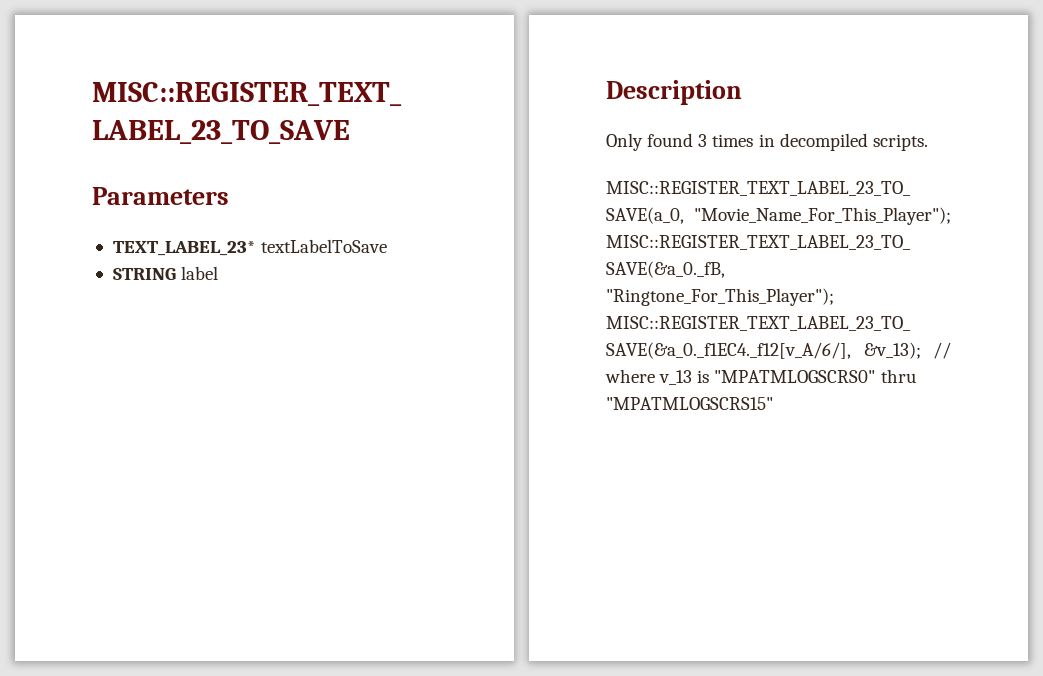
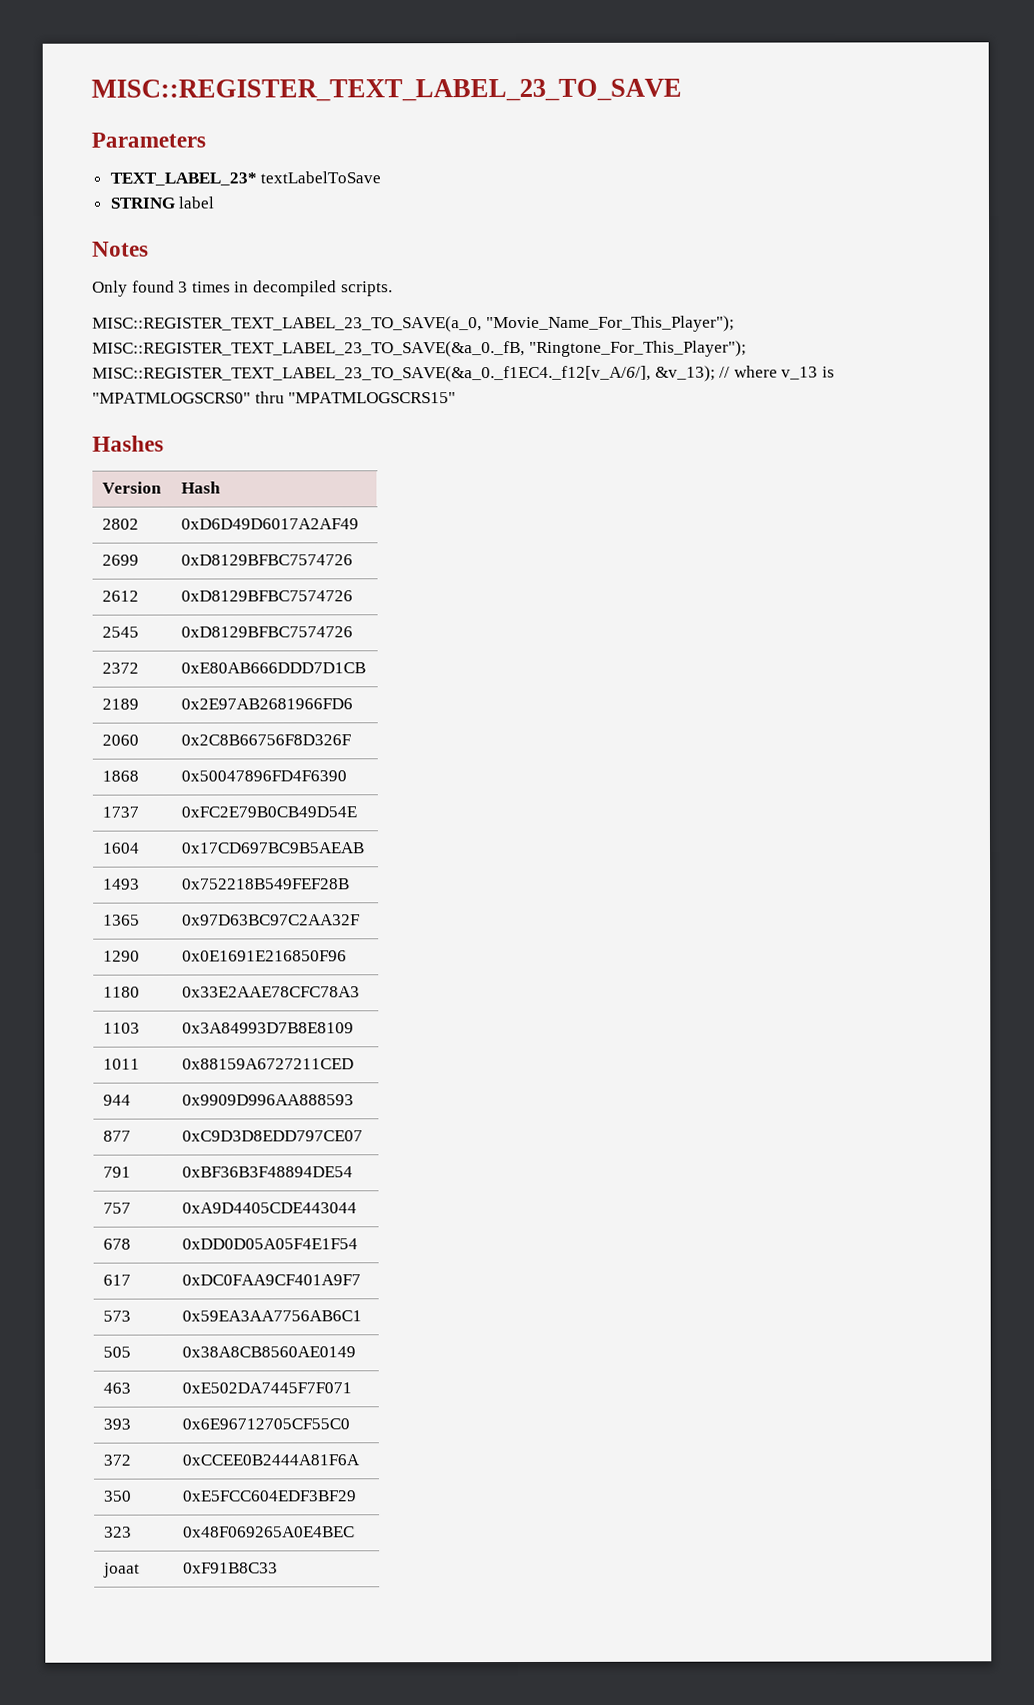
- Description
+ Notes
+ Hashes
+ Version | Hash
+ 2802 | 0xD6D49D6017A2AF49
+ 2699 | 0xD8129BFBC7574726
+ 2612 | 0xD8129BFBC7574726
+ 2545 | 0xD8129BFBC7574726
+ 2372 | 0xE80AB666DDD7D1CB
+ 2189 | 0x2E97AB2681966FD6
+ 2060 | 0x2C8B66756F8D326F
+ 1868 | 0x50047896FD4F6390
+ 1737 | 0xFC2E79B0CB49D54E
+ 1604 | 0x17CD697BC9B5AEAB
+ 1493 | 0x752218B549FEF28B
+ 1365 | 0x97D63BC97C2AA32F
+ 1290 | 0x0E1691E216850F96
+ 1180 | 0x33E2AAE78CFC78A3
+ 1103 | 0x3A84993D7B8E8109
+ 1011 | 0x88159A6727211CED
+ 944 | 0x9909D996AA888593
+ 877 | 0xC9D3D8EDD797CE07
+ 791 | 0xBF36B3F48894DE54
+ 757 | 0xA9D4405CDE443044
+ 678 | 0xDD0D05A05F4E1F54
+ 617 | 0xDC0FAA9CF401A9F7
+ 573 | 0x59EA3AA7756AB6C1
+ 505 | 0x38A8CB8560AE0149
+ 463 | 0xE502DA7445F7F071
+ 393 | 0x6E96712705CF55C0
+ 372 | 0xCCEE0B2444A81F6A
+ 350 | 0xE5FCC604EDF3BF29
+ 323 | 0x48F069265A0E4BEC
+ joaat | 0xF91B8C33

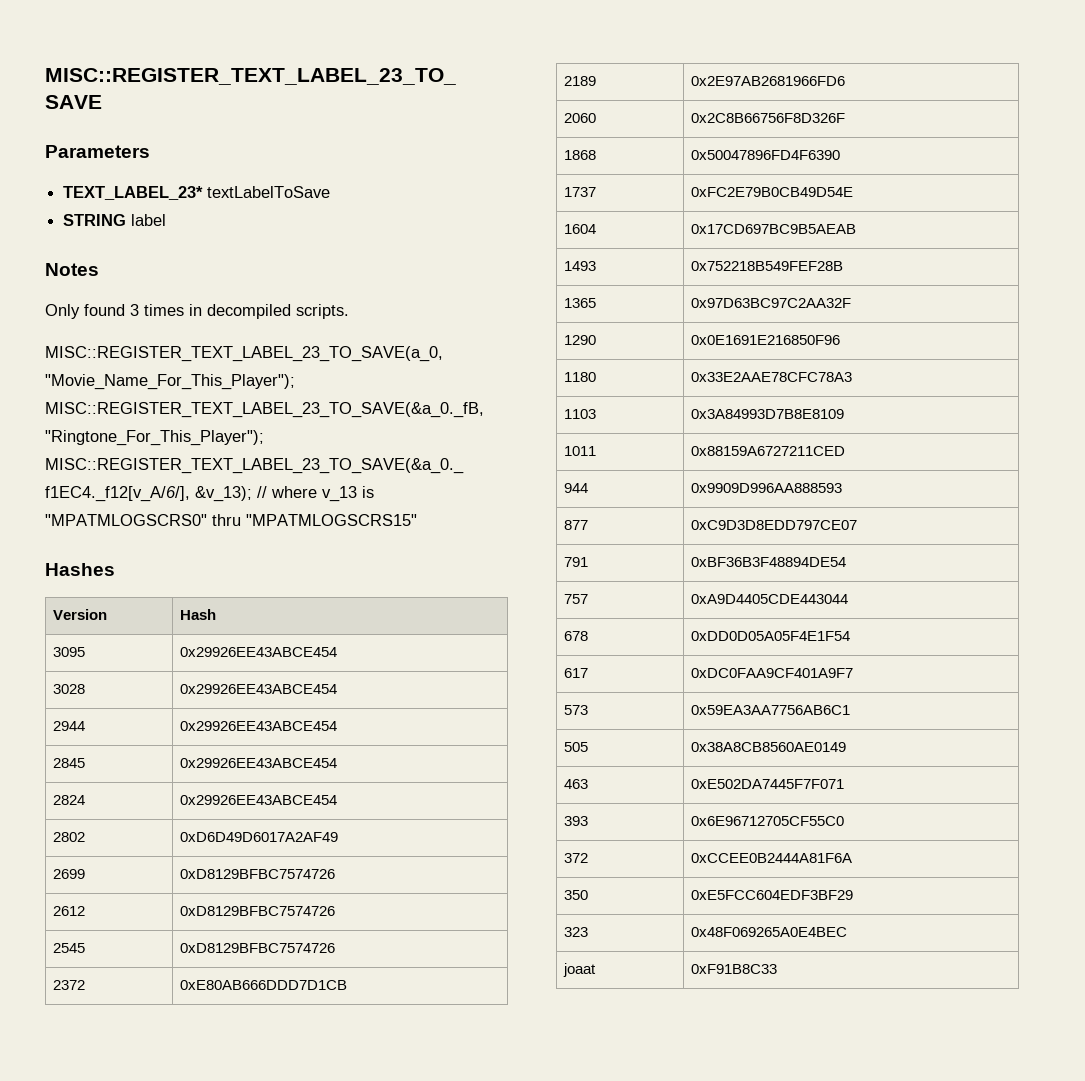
+ 3095 | 0x29926EE43ABCE454
+ 3028 | 0x29926EE43ABCE454
+ 2944 | 0x29926EE43ABCE454
+ 2845 | 0x29926EE43ABCE454
+ 2824 | 0x29926EE43ABCE454

